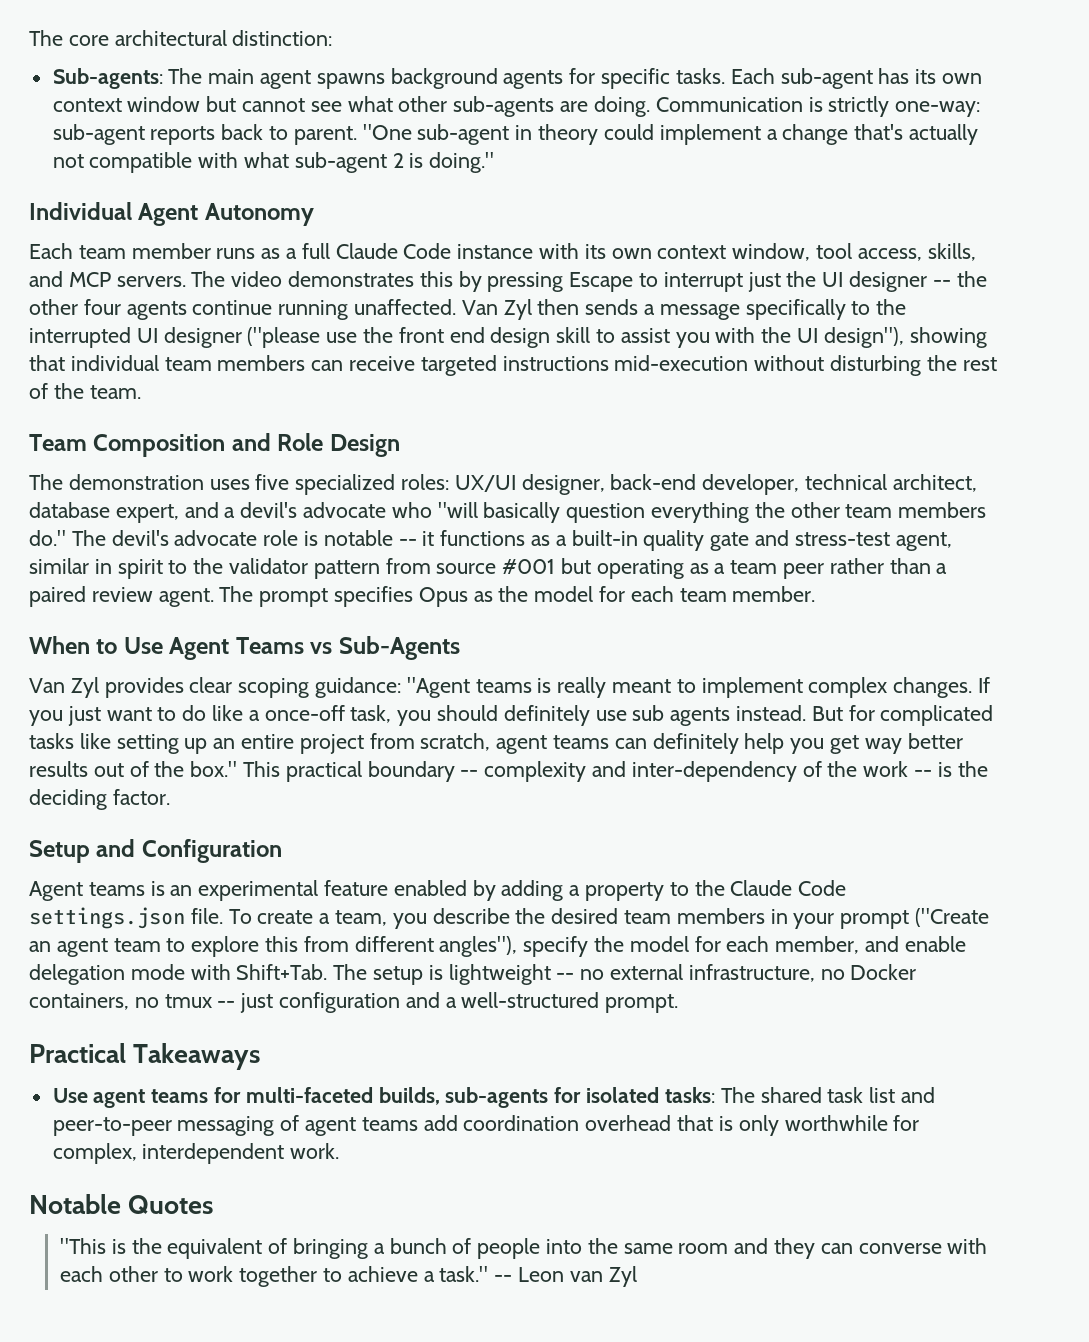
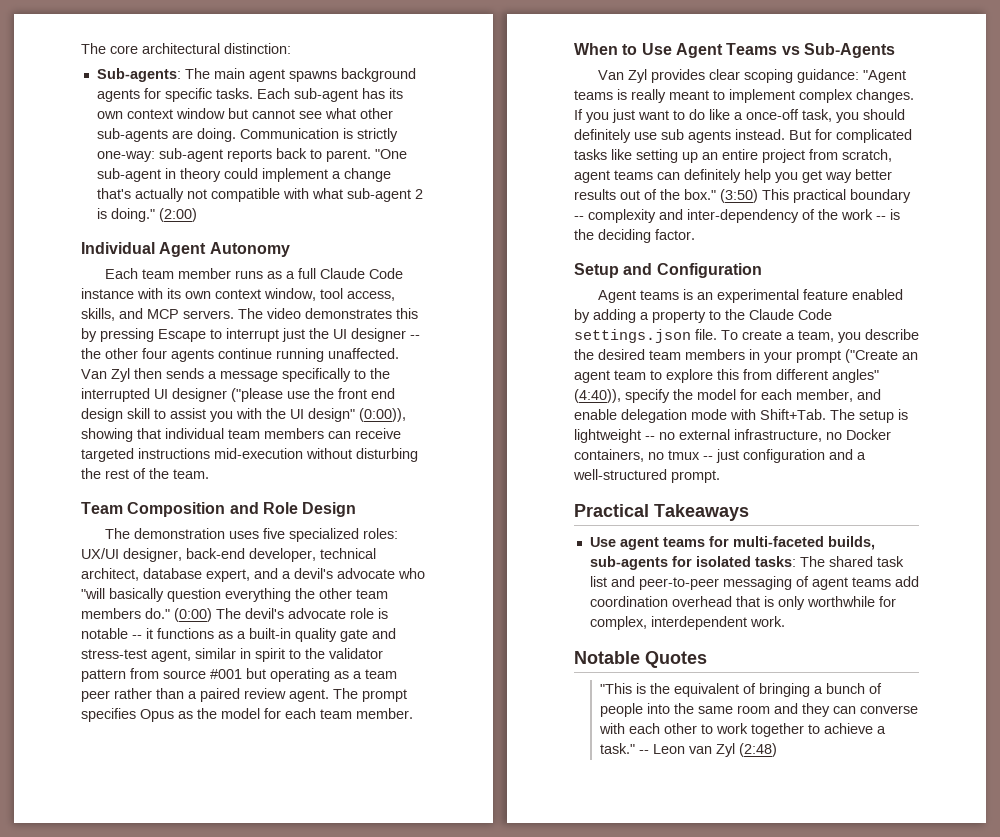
+ (2:00)
- Van Zyl then sends a message specifically to the interrupted UI designer ("please use the front end design skill to assist you with the UI design"), showing that individual team members can receive targeted instructions mid-execution without disturbing the rest of the team.
+ Van Zyl then sends a message specifically to the interrupted UI designer ("please use the front end design skill to assist you with the UI design" (0:00)), showing that individual team members can receive targeted instructions mid-execution without disturbing the rest of the team.
- The devil's advocate role is notable -- it functions as a built-in quality gate and stress-test agent, similar in spirit to the validator pattern from source #001 but operating as a team peer rather than a paired review agent.
+ (0:00) The devil's advocate role is notable -- it functions as a built-in quality gate and stress-test agent, similar in spirit to the validator pattern from source #001 but operating as a team peer rather than a paired review agent.
- This practical boundary -- complexity and inter-dependency of the work -- is the deciding factor.
+ (3:50) This practical boundary -- complexity and inter-dependency of the work -- is the deciding factor.
- To create a team, you describe the desired team members in your prompt ("Create an agent team to explore this from different angles"), specify the model for each member, and enable delegation mode with Shift+Tab.
+ To create a team, you describe the desired team members in your prompt ("Create an agent team to explore this from different angles" (4:40)), specify the model for each member, and enable delegation mode with Shift+Tab.
- -- Leon van Zyl
+ -- Leon van Zyl (2:48)

